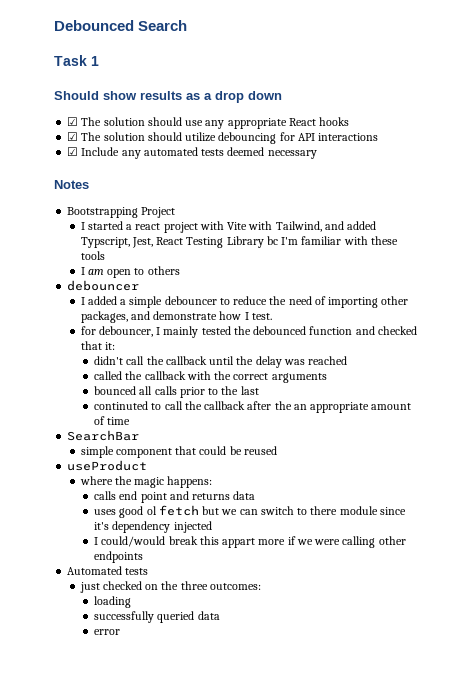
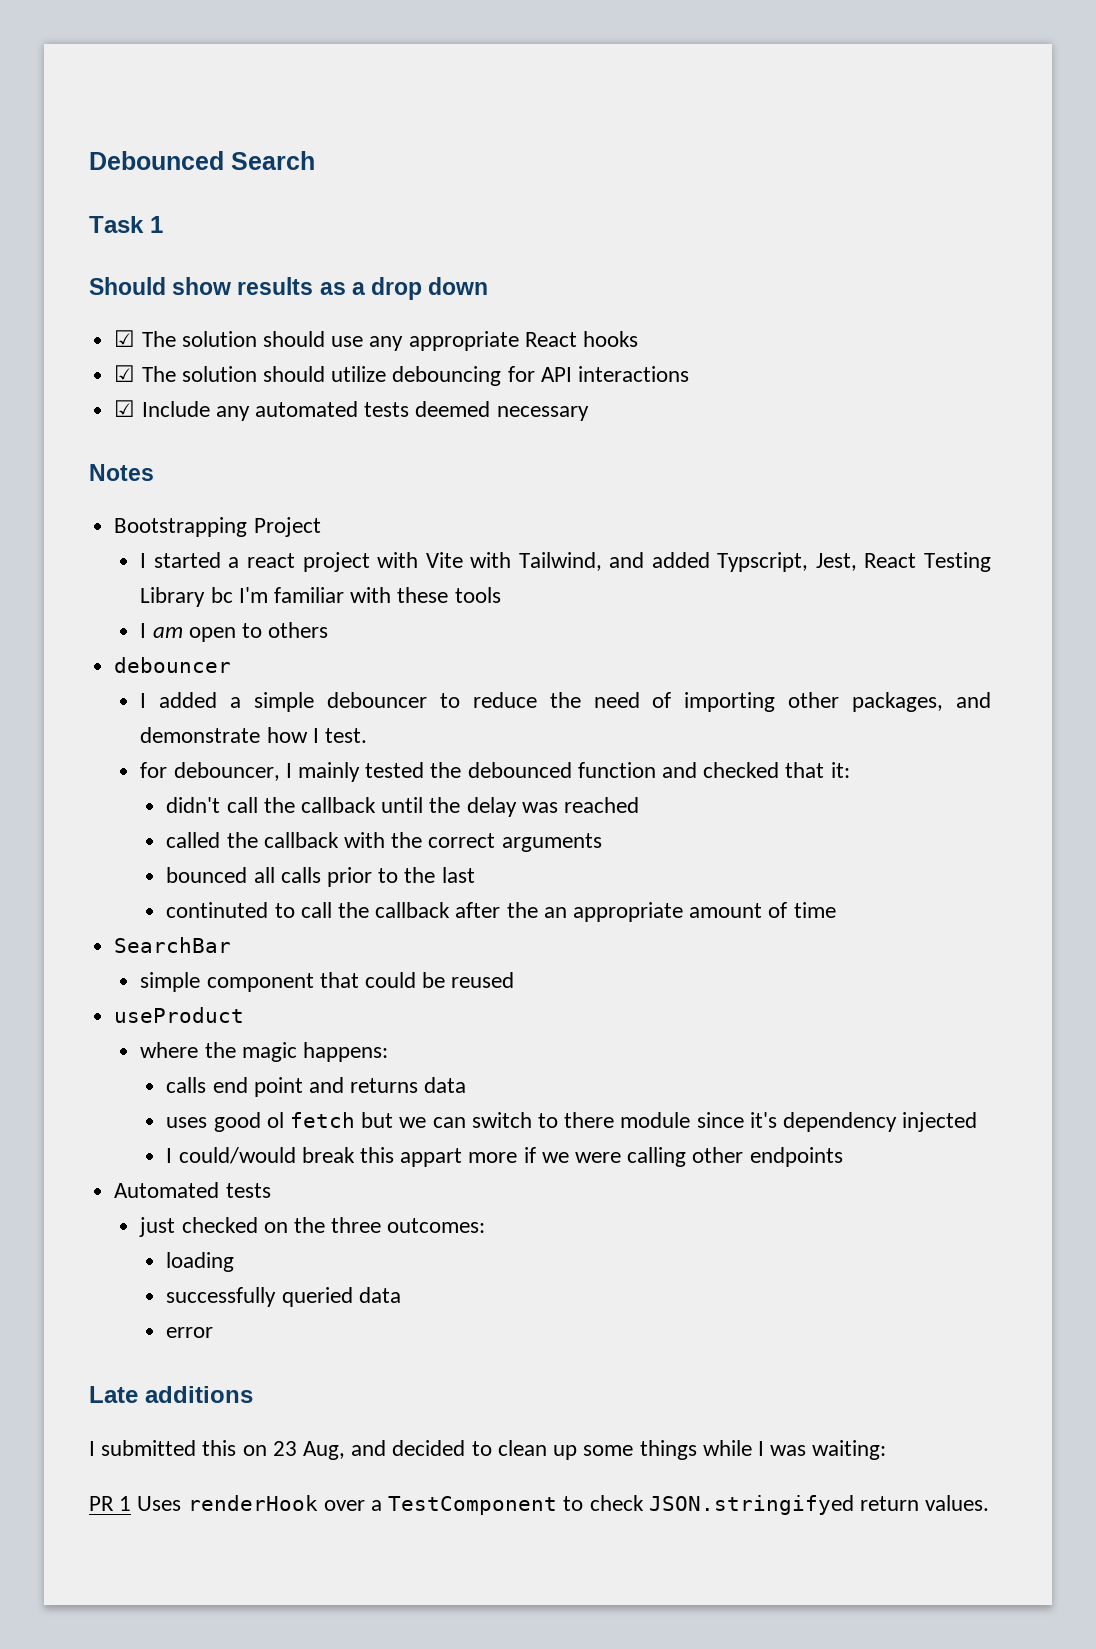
+ Late additions
+ I submitted this on 23 Aug, and decided to clean up some things while I was waiting:
+ PR 1 Uses renderHook over a TestComponent to check JSON.stringifyed return values.

